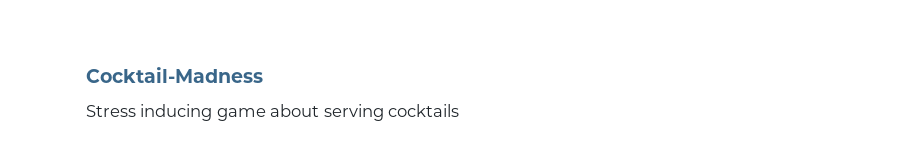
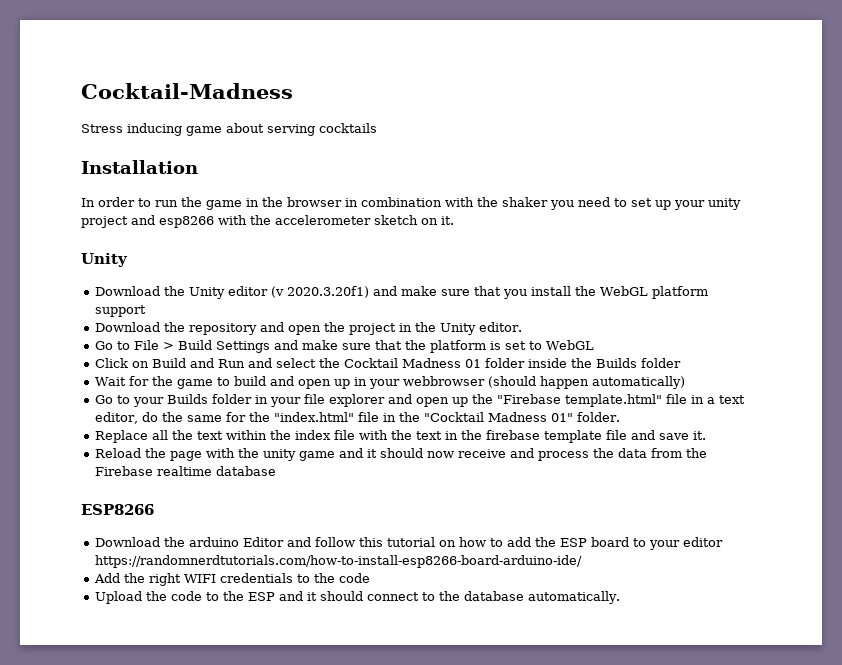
+ Installation
+ In order to run the game in the browser in combination with the shaker you need to set up your unity project and esp8266 with the accelerometer sketch on it.
+ Unity
+ Download the Unity editor (v 2020.3.20f1) and make sure that you install the WebGL platform support
+ Download the repository and open the project in the Unity editor.
+ Go to File > Build Settings and make sure that the platform is set to WebGL
+ Click on Build and Run and select the Cocktail Madness 01 folder inside the Builds folder
+ Wait for the game to build and open up in your webbrowser (should happen automatically)
+ Go to your Builds folder in your file explorer and open up the "Firebase template.html" file in a text editor, do the same for the "index.html" file in the "Cocktail Madness 01" folder.
+ Replace all the text within the index file with the text in the firebase template file and save it.
+ Reload the page with the unity game and it should now receive and process the data from the Firebase realtime database
+ ESP8266
+ Download the arduino Editor and follow this tutorial on how to add the ESP board to your editor https://randomnerdtutorials.com/how-to-install-esp8266-board-arduino-ide/
+ Add the right WIFI credentials to the code
+ Upload the code to the ESP and it should connect to the database automatically.

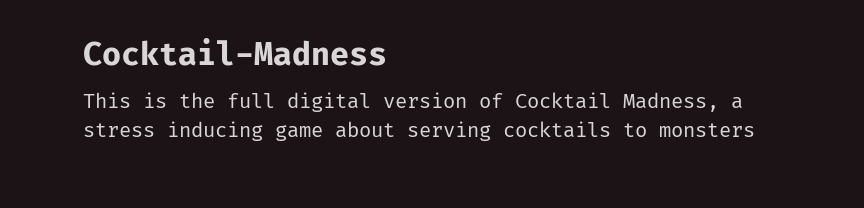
- Stress inducing game about serving cocktails
- Installation
- In order to run the game in the browser in combination with the shaker you need to set up your unity project and esp8266 with the accelerometer sketch on it.
- Unity
- Download the Unity editor (v 2020.3.20f1) and make sure that you install the WebGL platform support
- Download the repository and open the project in the Unity editor.
- Go to File > Build Settings and make sure that the platform is set to WebGL
- Click on Build and Run and select the Cocktail Madness 01 folder inside the Builds folder
- Wait for the game to build and open up in your webbrowser (should happen automatically)
- Go to your Builds folder in your file explorer and open up the "Firebase template.html" file in a text editor, do the same for the "index.html" file in the "Cocktail Madness 01" folder.
- Replace all the text within the index file with the text in the firebase template file and save it.
- Reload the page with the unity game and it should now receive and process the data from the Firebase realtime database
- ESP8266
- Download the arduino Editor and follow this tutorial on how to add the ESP board to your editor https://randomnerdtutorials.com/how-to-install-esp8266-board-arduino-ide/
- Add the right WIFI credentials to the code
- Upload the code to the ESP and it should connect to the database automatically.
+ This is the full digital version of Cocktail Madness, a stress inducing game about serving cocktails to monsters

